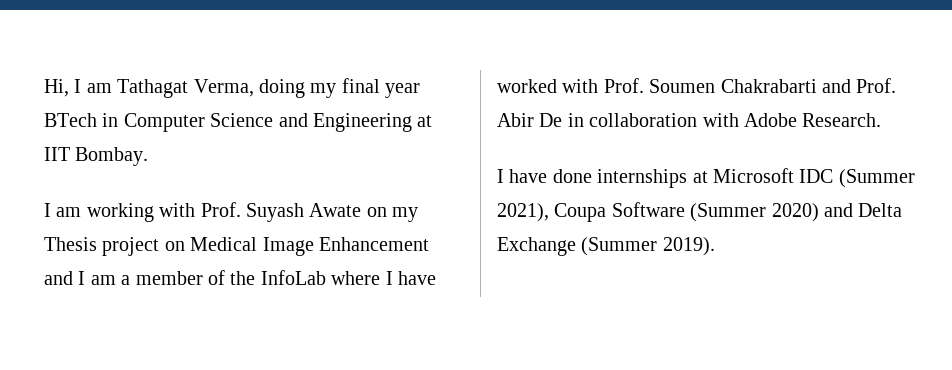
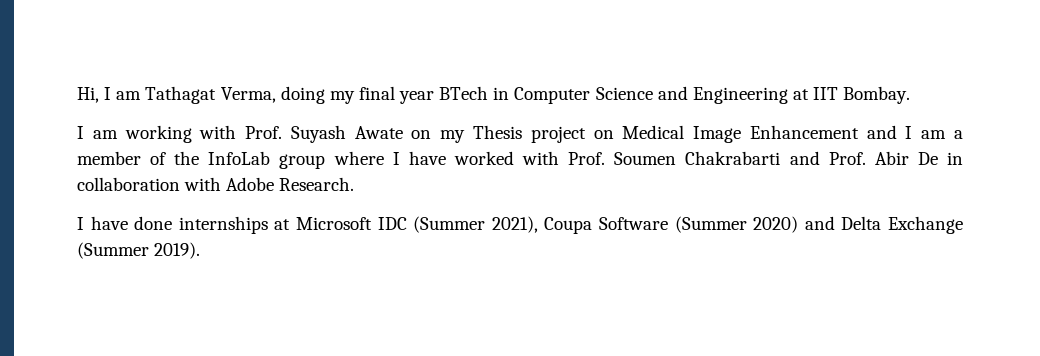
- I am working with Prof. Suyash Awate on my Thesis project on Medical Image Enhancement and I am a member of the InfoLab where I have worked with Prof. Soumen Chakrabarti and Prof. Abir De in collaboration with Adobe Research.
+ I am working with Prof. Suyash Awate on my Thesis project on Medical Image Enhancement and I am a member of the InfoLab group where I have worked with Prof. Soumen Chakrabarti and Prof. Abir De in collaboration with Adobe Research.

